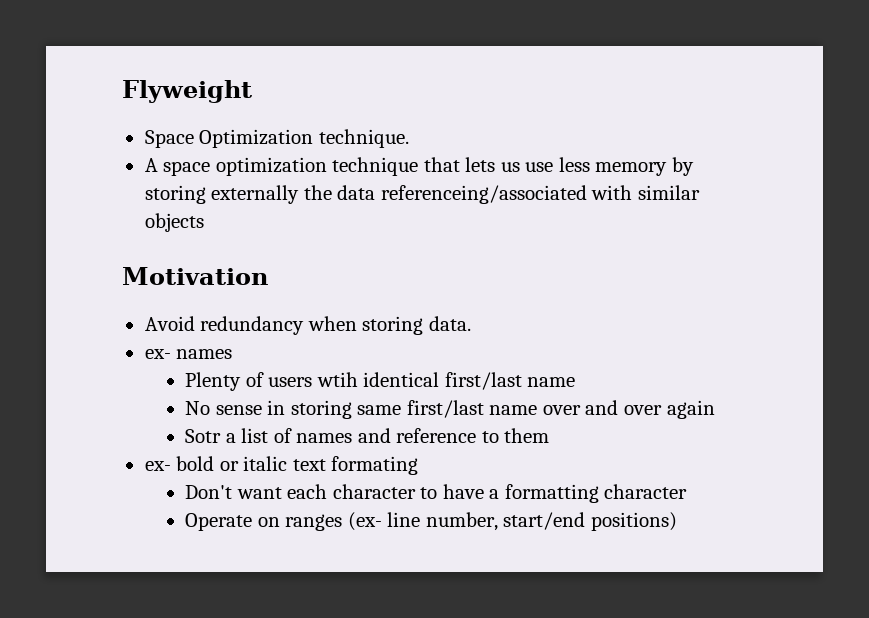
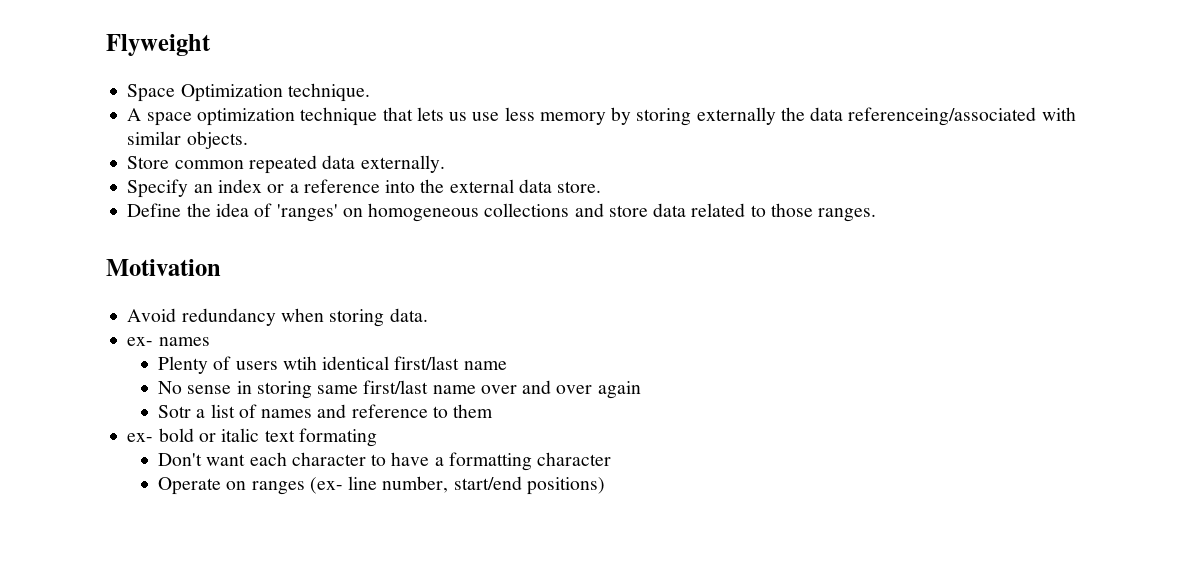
- A space optimization technique that lets us use less memory by storing externally the data referenceing/associated with similar objects
+ A space optimization technique that lets us use less memory by storing externally the data referenceing/associated with similar objects.
+ Store common repeated data externally.
+ Specify an index or a reference into the external data store.
+ Define the idea of 'ranges' on homogeneous collections and store data related to those ranges.

